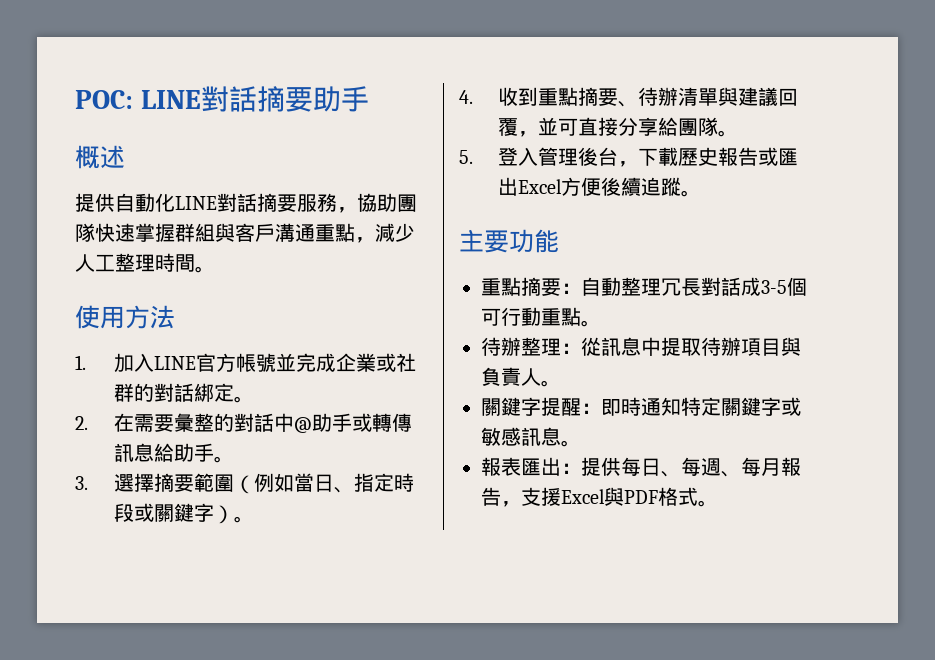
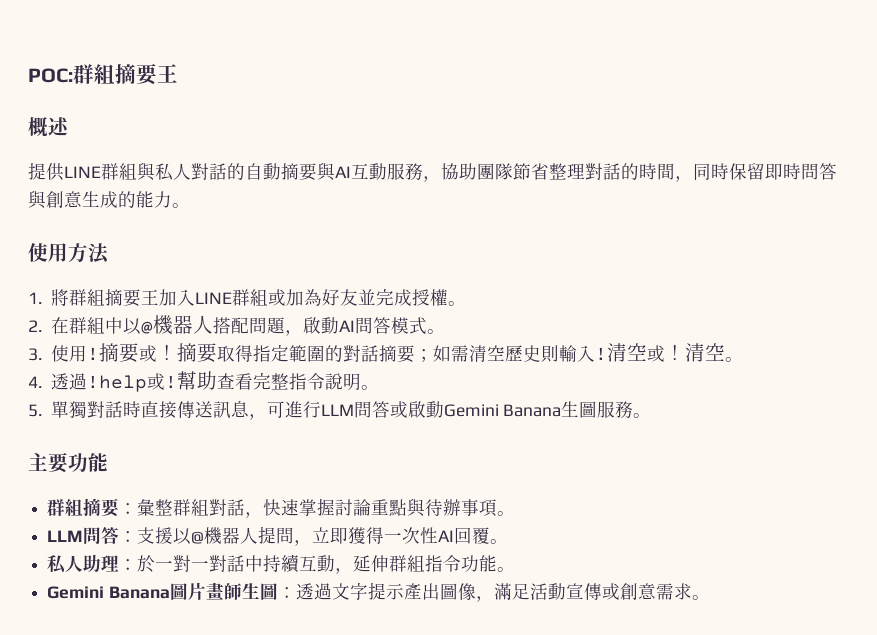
- POC: LINE對話摘要助手
+ POC:群組摘要王
  概述
- 提供自動化LINE對話摘要服務，協助團隊快速掌握群組與客戶溝通重點，減少人工整理時間。
+ 提供LINE群組與私人對話的自動摘要與AI互動服務，協助團隊節省整理對話的時間，同時保留即時問答與創意生成的能力。
  使用方法
- 1.加入LINE官方帳號並完成企業或社群的對話綁定。
- 2.在需要彙整的對話中@助手或轉傳訊息給助手。
- 3.選擇摘要範圍（例如當日、指定時段或關鍵字）。
- 4.收到重點摘要、待辦清單與建議回覆，並可直接分享給團隊。
- 5.登入管理後台，下載歷史報告或匯出Excel方便後續追蹤。
+ 1.將群組摘要王加入LINE群組或加為好友並完成授權。
+ 2.在群組中以@機器人搭配問題，啟動AI問答模式。
+ 3.使用!摘要或！摘要取得指定範圍的對話摘要；如需清空歷史則輸入!清空或！清空。
+ 4.透過!help或!幫助查看完整指令說明。
+ 5.單獨對話時直接傳送訊息，可進行LLM問答或啟動Gemini Banana生圖服務。
  主要功能
- 重點摘要：自動整理冗長對話成3-5個可行動重點。
- 待辦整理：從訊息中提取待辦項目與負責人。
- 關鍵字提醒：即時通知特定關鍵字或敏感訊息。
- 報表匯出：提供每日、每週、每月報告，支援Excel與PDF格式。
+ 群組摘要：彙整群組對話，快速掌握討論重點與待辦事項。
+ LLM問答：支援以@機器人提問，立即獲得一次性AI回覆。
+ 私人助理：於一對一對話中持續互動，延伸群組指令功能。
+ Gemini Banana圖片畫師生圖：透過文字提示產出圖像，滿足活動宣傳或創意需求。

